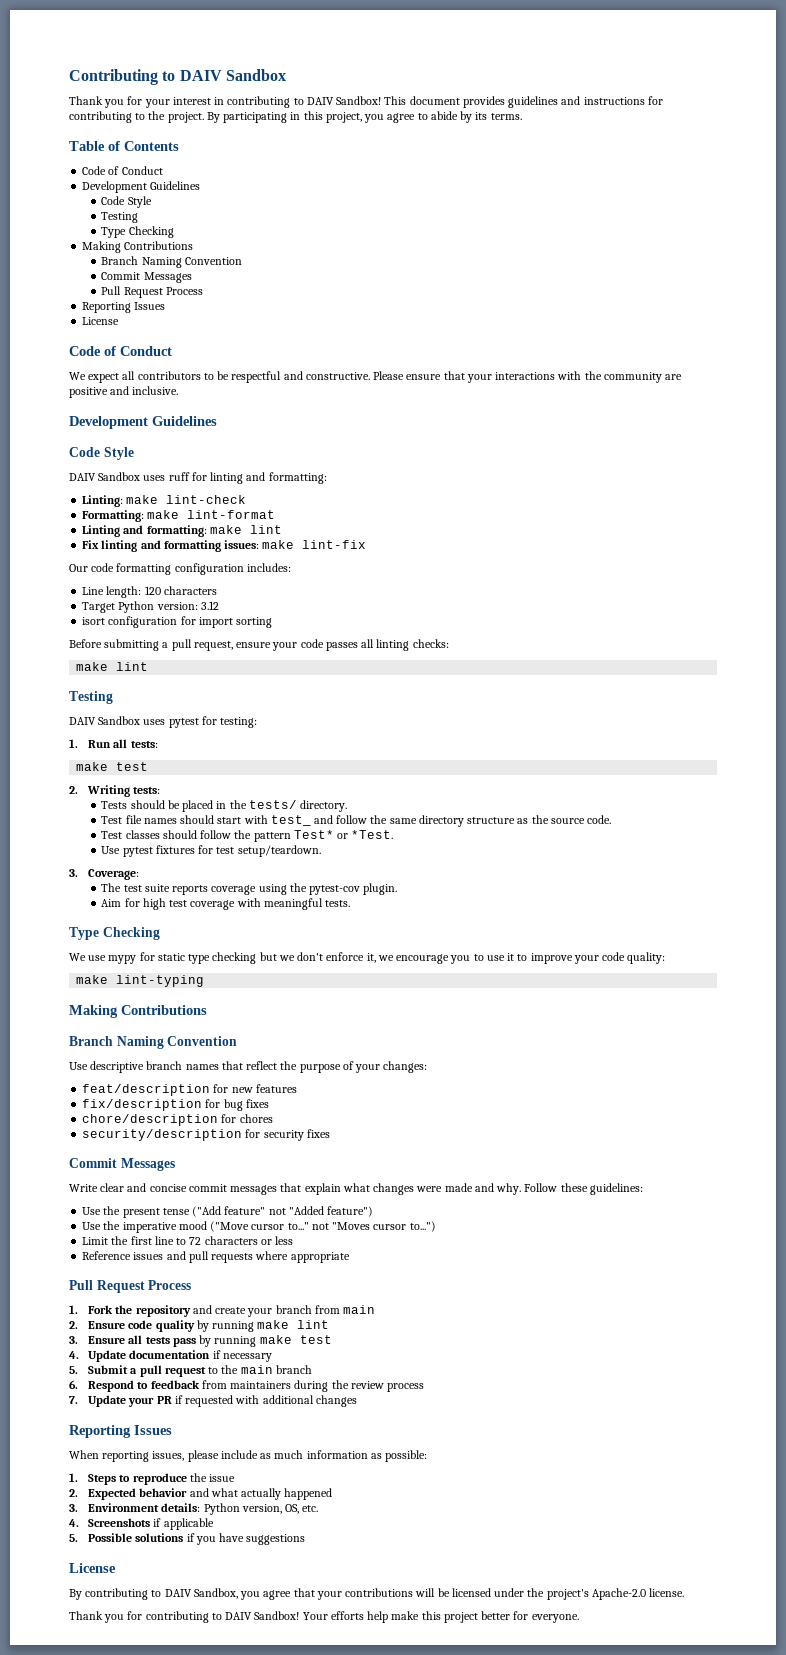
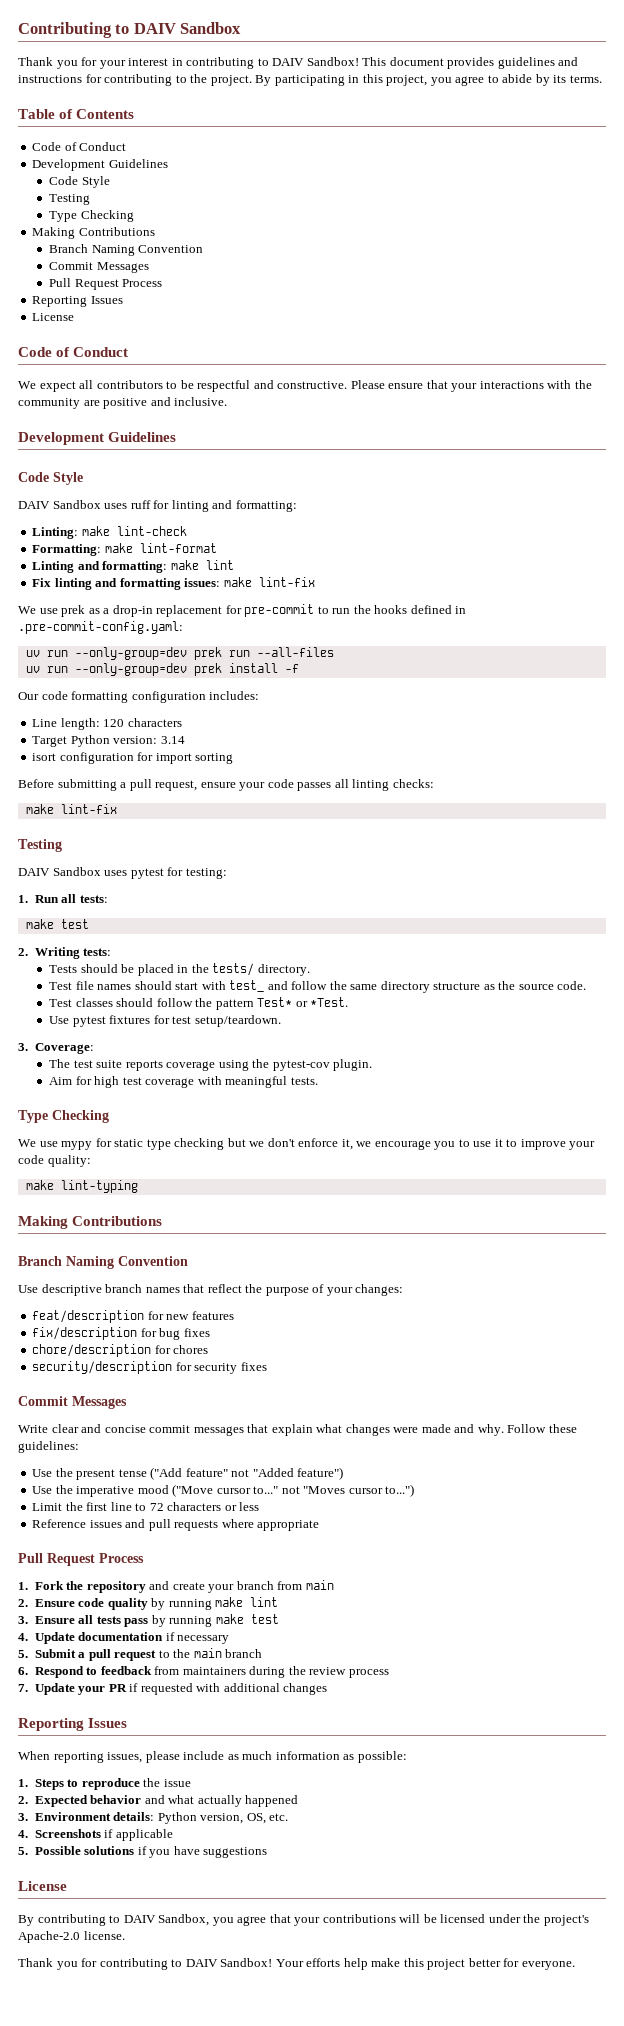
+ We use prek as a drop-in replacement for pre-commit to run the hooks defined in .pre-commit-config.yaml:
+ uv run --only-group=dev prek run --all-files
+ uv run --only-group=dev prek install -f
- Target Python version: 3.12
+ Target Python version: 3.14
  Before submitting a pull request, ensure your code passes all linting checks:
- make lint
+ make lint-fix

